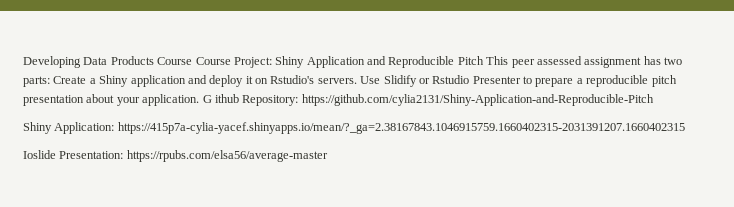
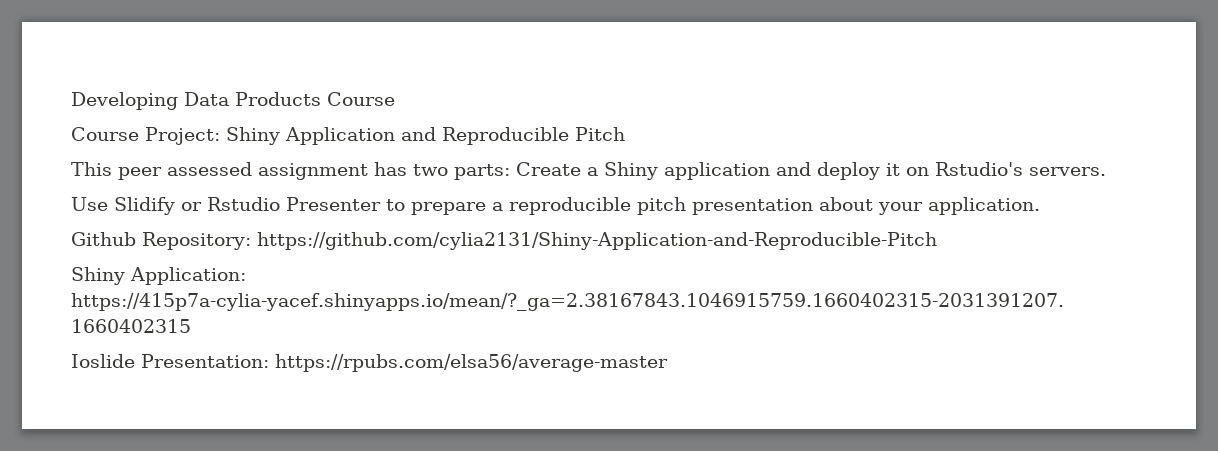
- Developing Data Products Course Course Project: Shiny Application and Reproducible Pitch This peer assessed assignment has two parts: Create a Shiny application and deploy it on Rstudio's servers. Use Slidify or Rstudio Presenter to prepare a reproducible pitch presentation about your application. G ithub Repository: https://github.com/cylia2131/Shiny-Application-and-Reproducible-Pitch
+ Developing Data Products Course
+ Course Project: Shiny Application and Reproducible Pitch
+ This peer assessed assignment has two parts: Create a Shiny application and deploy it on Rstudio's servers.
+ Use Slidify or Rstudio Presenter to prepare a reproducible pitch presentation about your application.
+ Github Repository: https://github.com/cylia2131/Shiny-Application-and-Reproducible-Pitch

